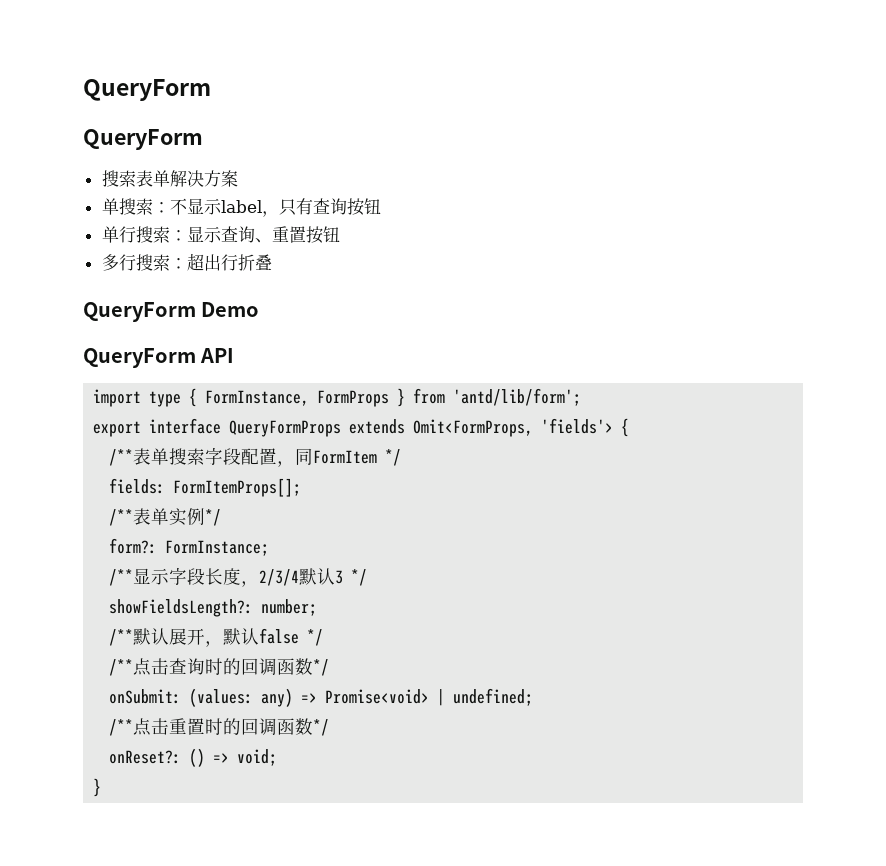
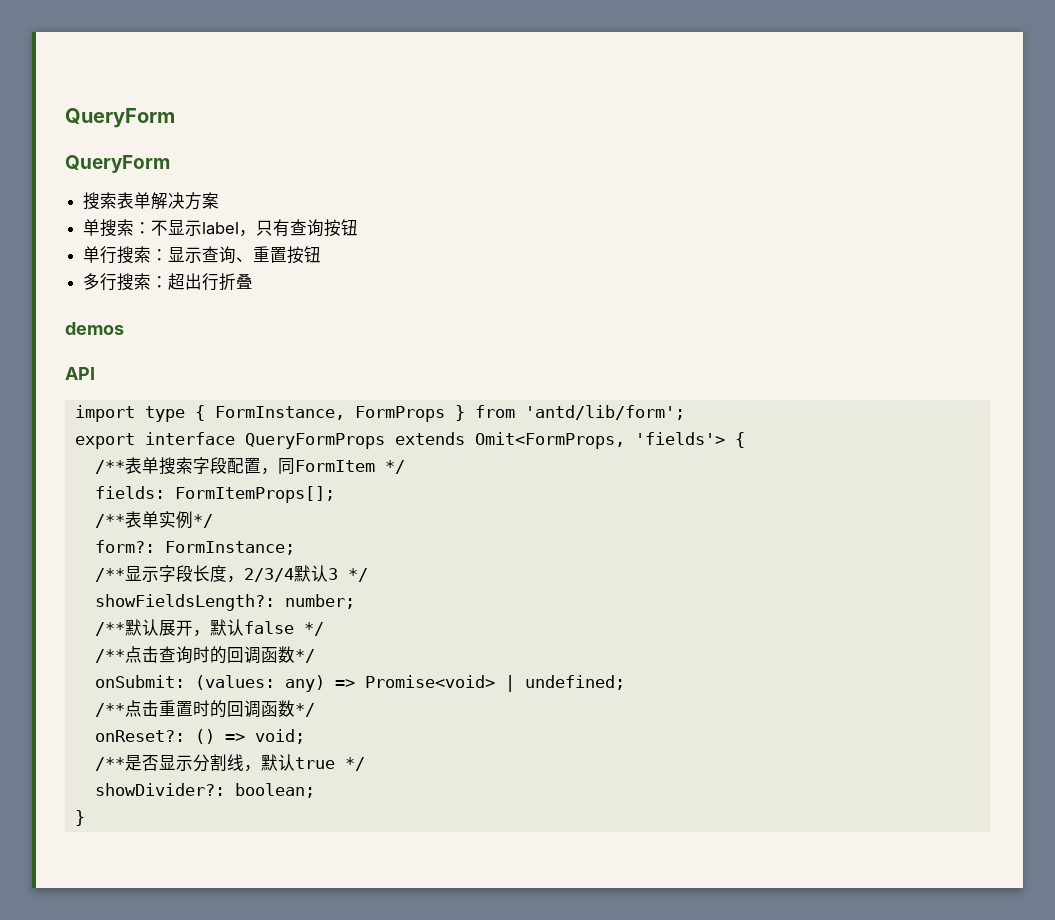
- QueryForm Demo
- QueryForm API
+ demos
+ API
+ /**是否显示分割线，默认true */
+ showDivider?: boolean;

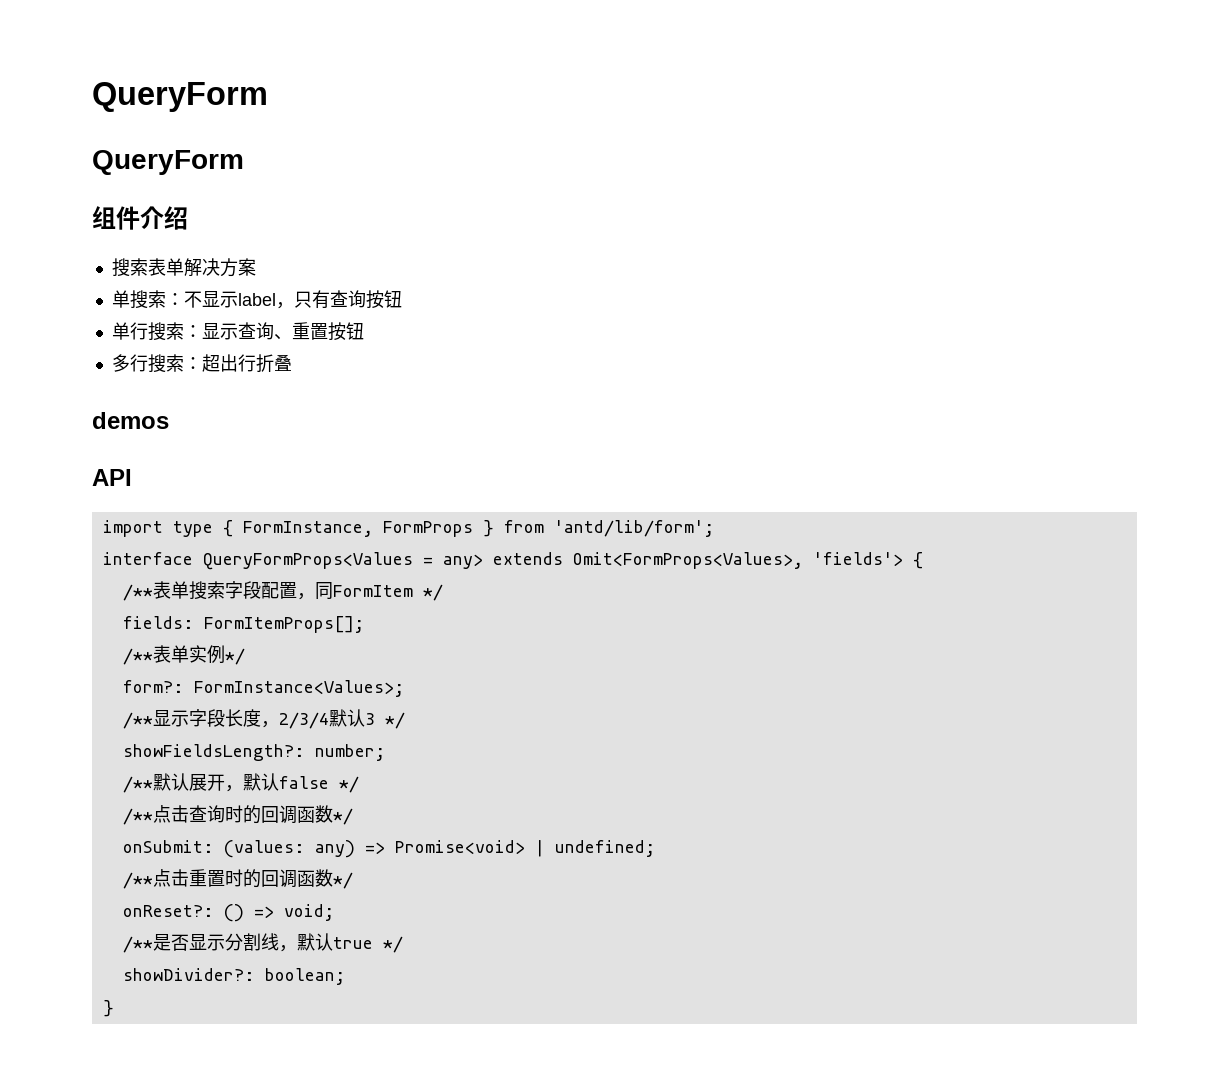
+ 组件介绍
- export interface QueryFormProps extends Omit<FormProps, 'fields'> {
+ interface QueryFormProps<Values = any> extends Omit<FormProps<Values>, 'fields'> {
- form?: FormInstance;
+ form?: FormInstance<Values>;

